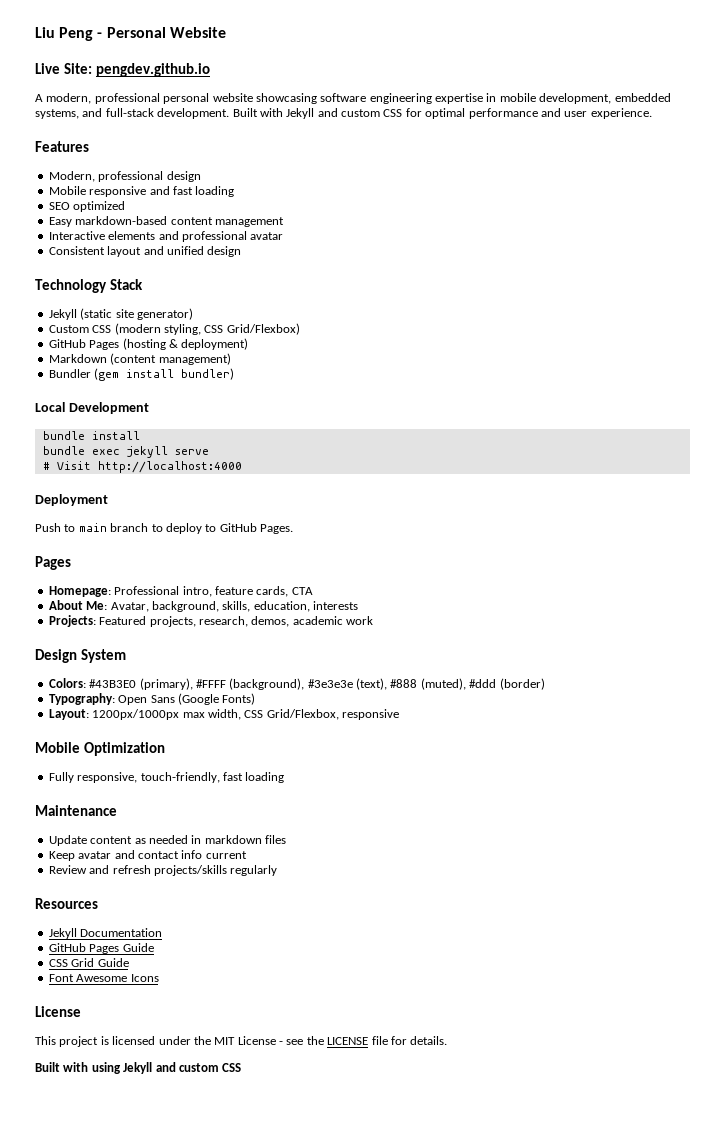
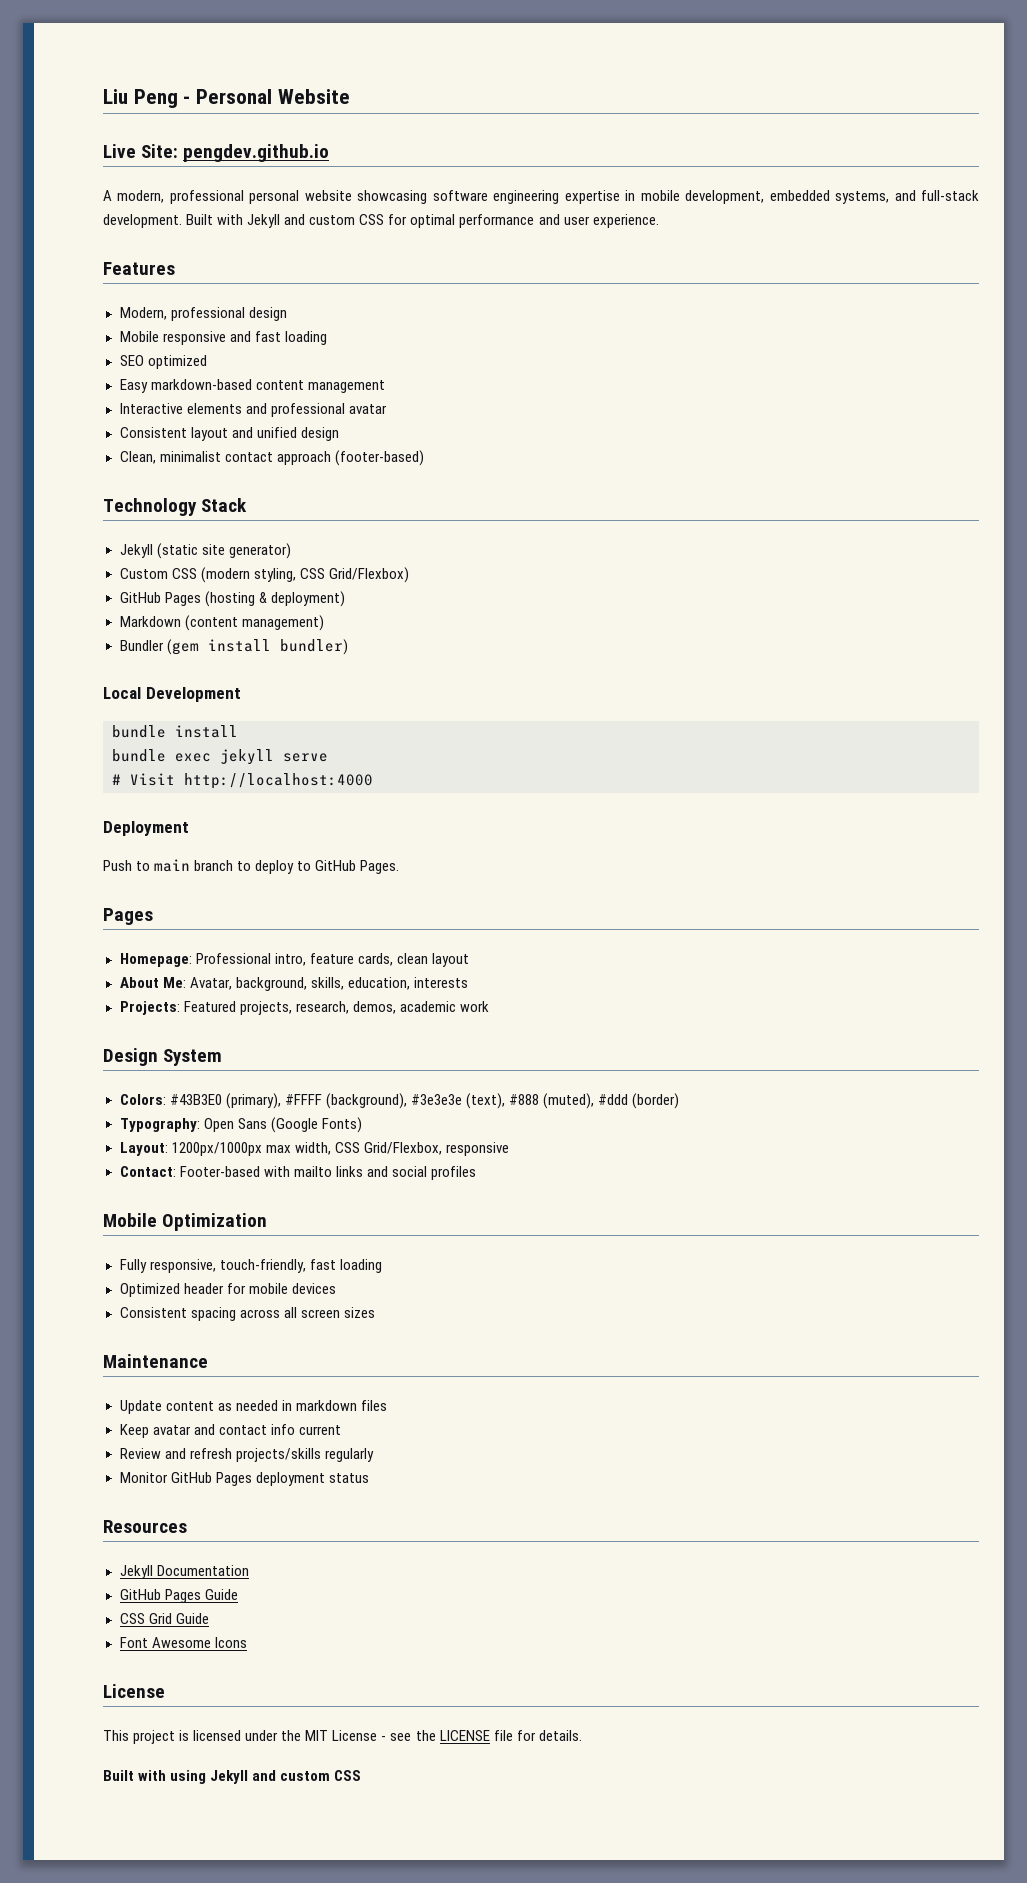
+ Clean, minimalist contact approach (footer-based)
- Homepage: Professional intro, feature cards, CTA
+ Homepage: Professional intro, feature cards, clean layout
+ Contact: Footer-based with mailto links and social profiles
+ Optimized header for mobile devices
+ Consistent spacing across all screen sizes
+ Monitor GitHub Pages deployment status

